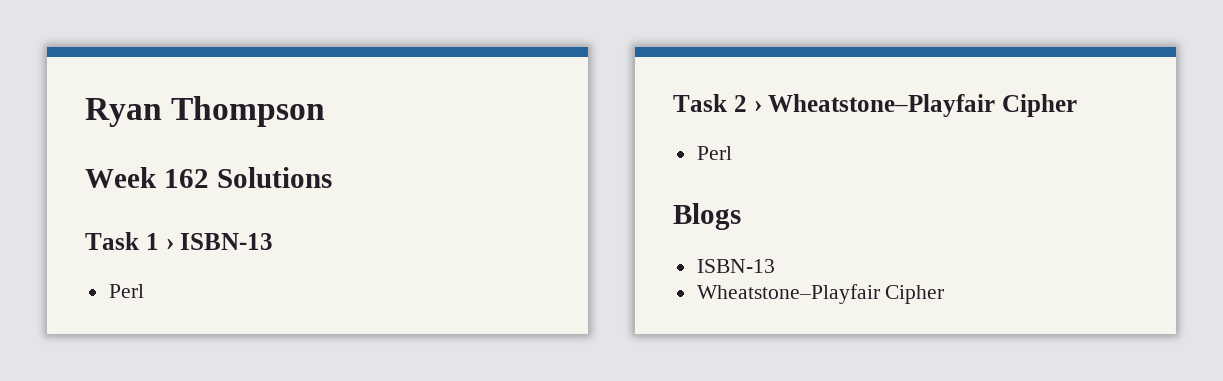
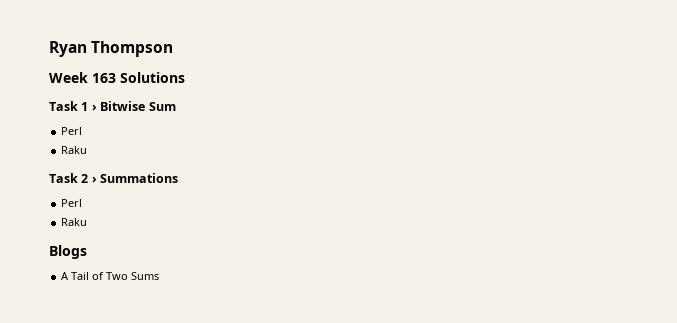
- Week 162 Solutions
+ Week 163 Solutions
- Task 1 › ISBN-13
+ Task 1 › Bitwise Sum
  Perl
+ Raku
- Task 2 › Wheatstone–Playfair Cipher
+ Task 2 › Summations
  Perl
+ Raku
  Blogs
- ISBN-13
- Wheatstone–Playfair Cipher
+ A Tail of Two Sums

